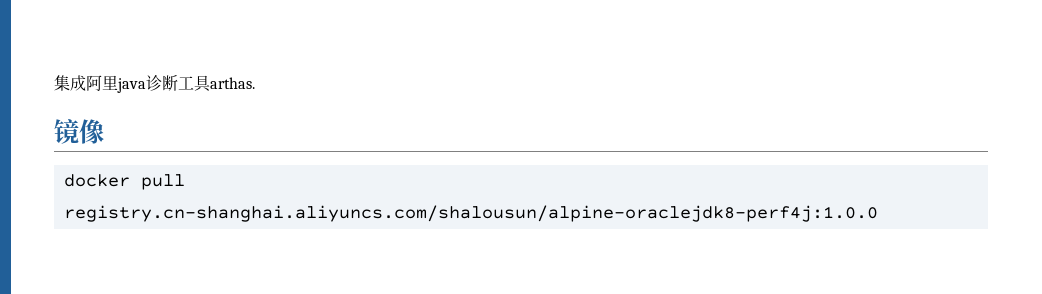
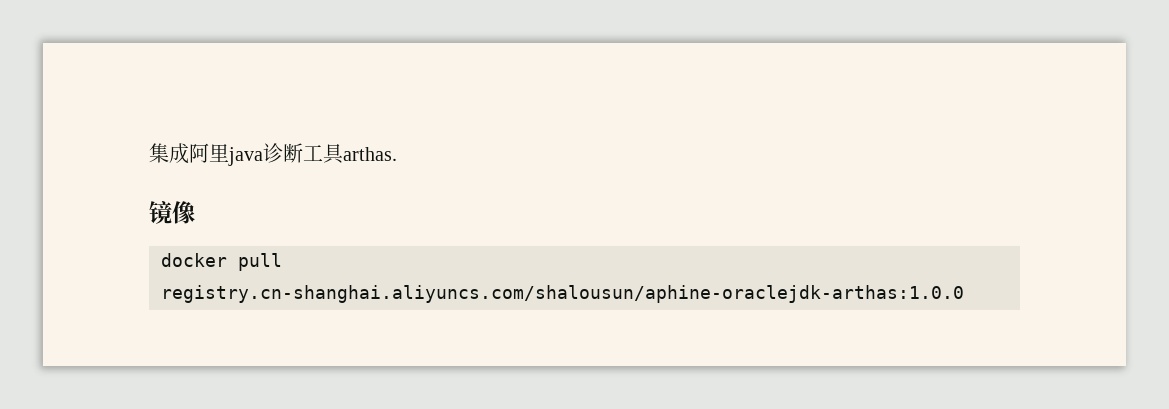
- docker pull registry.cn-shanghai.aliyuncs.com/shalousun/alpine-oraclejdk8-perf4j:1.0.0
+ docker pull registry.cn-shanghai.aliyuncs.com/shalousun/aphine-oraclejdk-arthas:1.0.0

